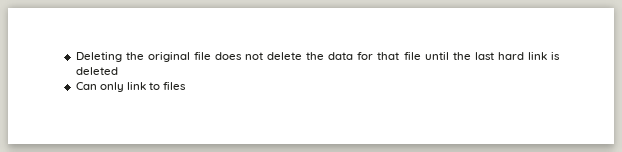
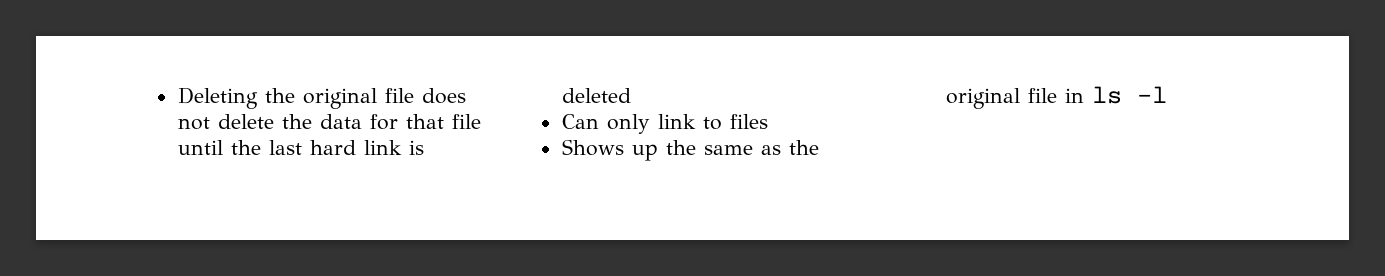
+ Shows up the same as the original file in ls -l

